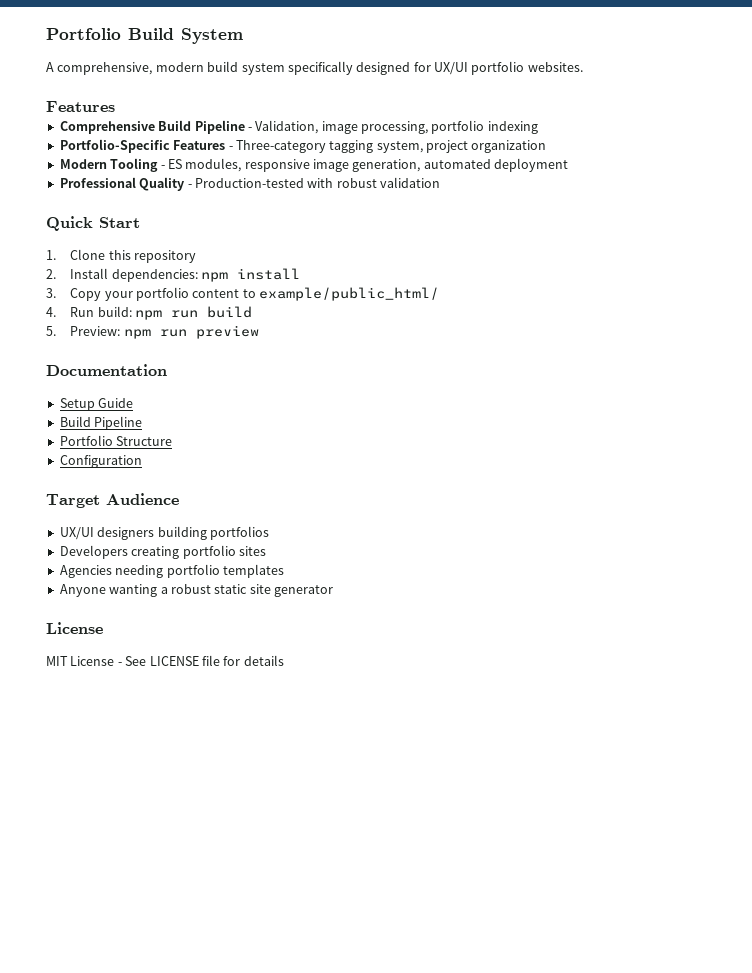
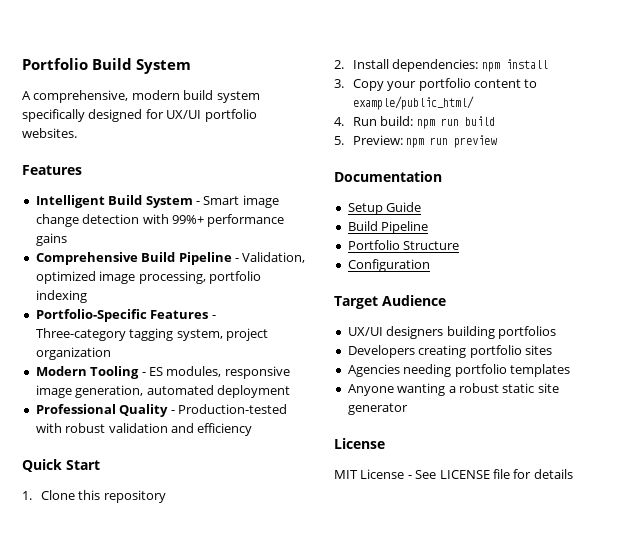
+ Intelligent Build System - Smart image change detection with 99%+ performance gains
- Comprehensive Build Pipeline - Validation, image processing, portfolio indexing
+ Comprehensive Build Pipeline - Validation, optimized image processing, portfolio indexing
- Professional Quality - Production-tested with robust validation
+ Professional Quality - Production-tested with robust validation and efficiency

